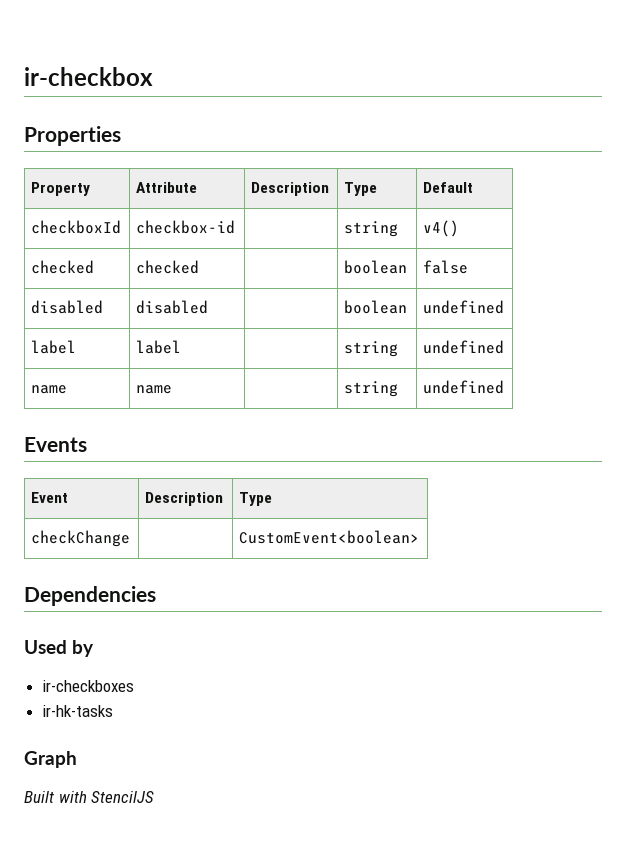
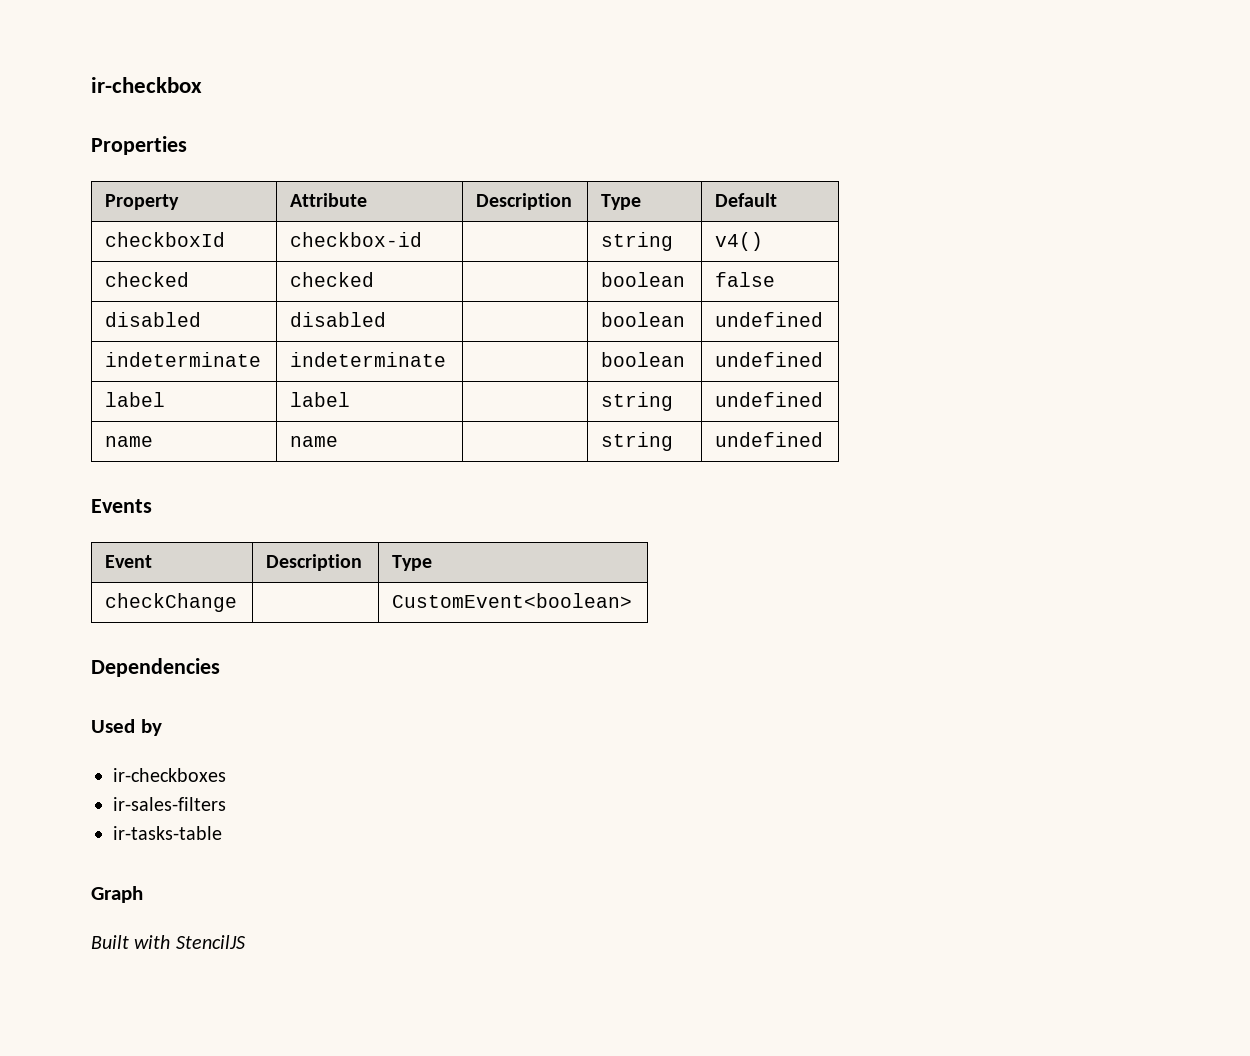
+ indeterminate | indeterminate | | boolean | undefined
- ir-hk-tasks
+ ir-sales-filters
+ ir-tasks-table

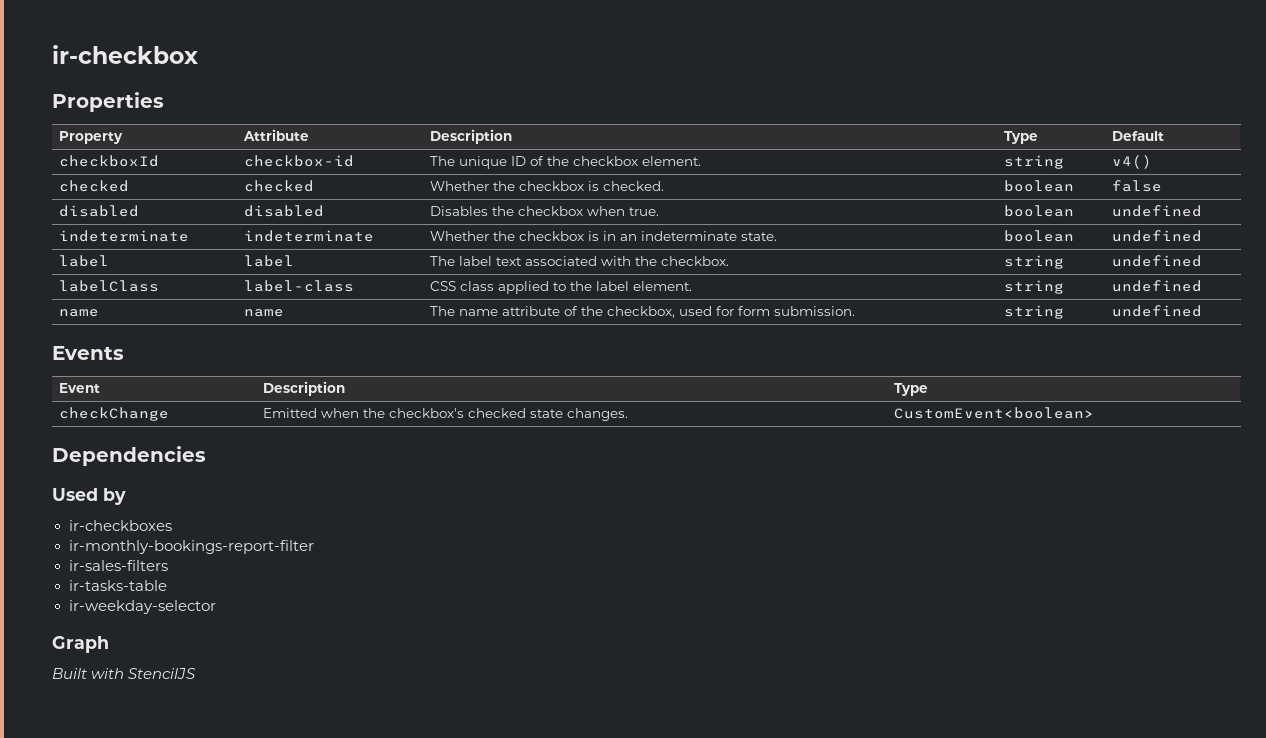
- checkboxId | checkbox-id | | string | v4()
+ checkboxId | checkbox-id | The unique ID of the checkbox element. | string | v4()
- checked | checked | | boolean | false
+ checked | checked | Whether the checkbox is checked. | boolean | false
- disabled | disabled | | boolean | undefined
+ disabled | disabled | Disables the checkbox when true. | boolean | undefined
- indeterminate | indeterminate | | boolean | undefined
- label | label | | string | undefined
- name | name | | string | undefined
+ indeterminate | indeterminate | Whether the checkbox is in an indeterminate state. | boolean | undefined
+ label | label | The label text associated with the checkbox. | string | undefined
+ labelClass | label-class | CSS class applied to the label element. | string | undefined
+ name | name | The name attribute of the checkbox, used for form submission. | string | undefined
- checkChange | | CustomEvent<boolean>
+ checkChange | Emitted when the checkbox's checked state changes. | CustomEvent<boolean>
+ ir-monthly-bookings-report-filter
+ ir-weekday-selector

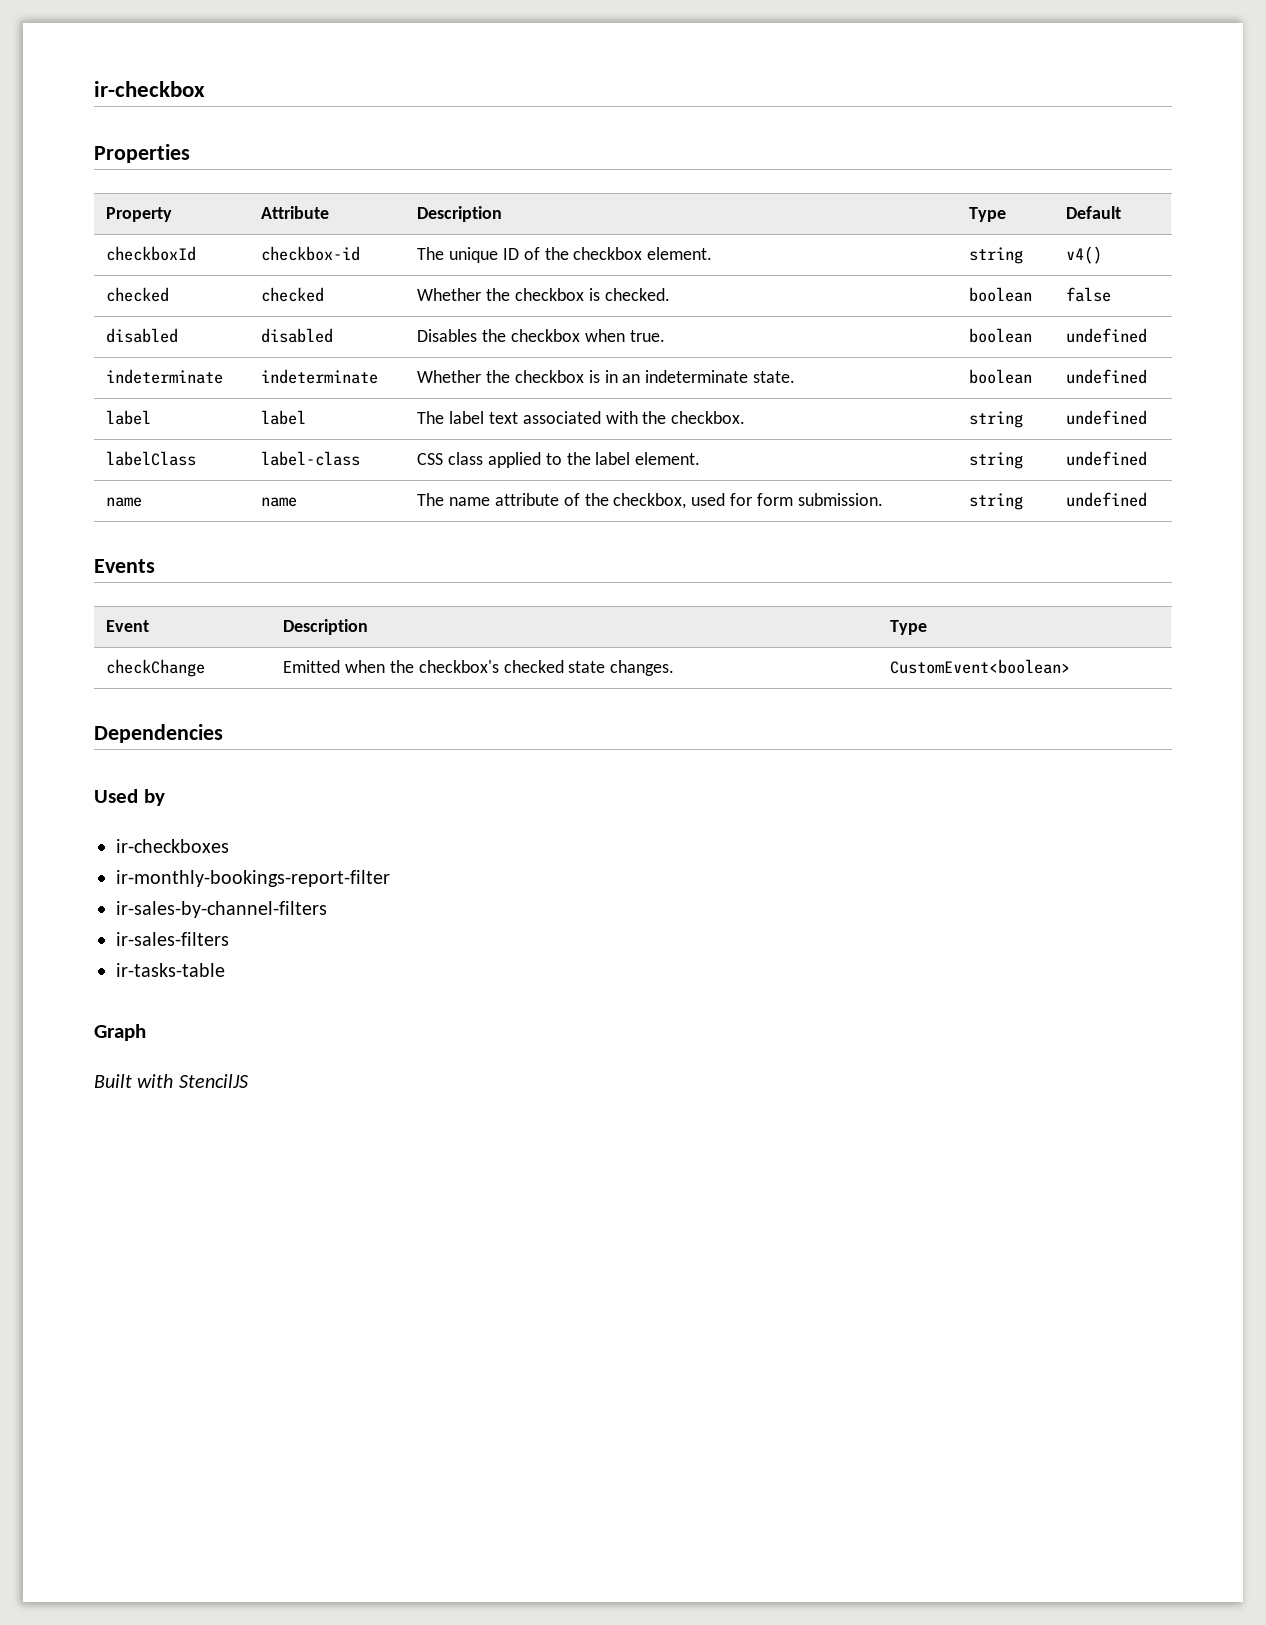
+ ir-sales-by-channel-filters
- ir-weekday-selector

